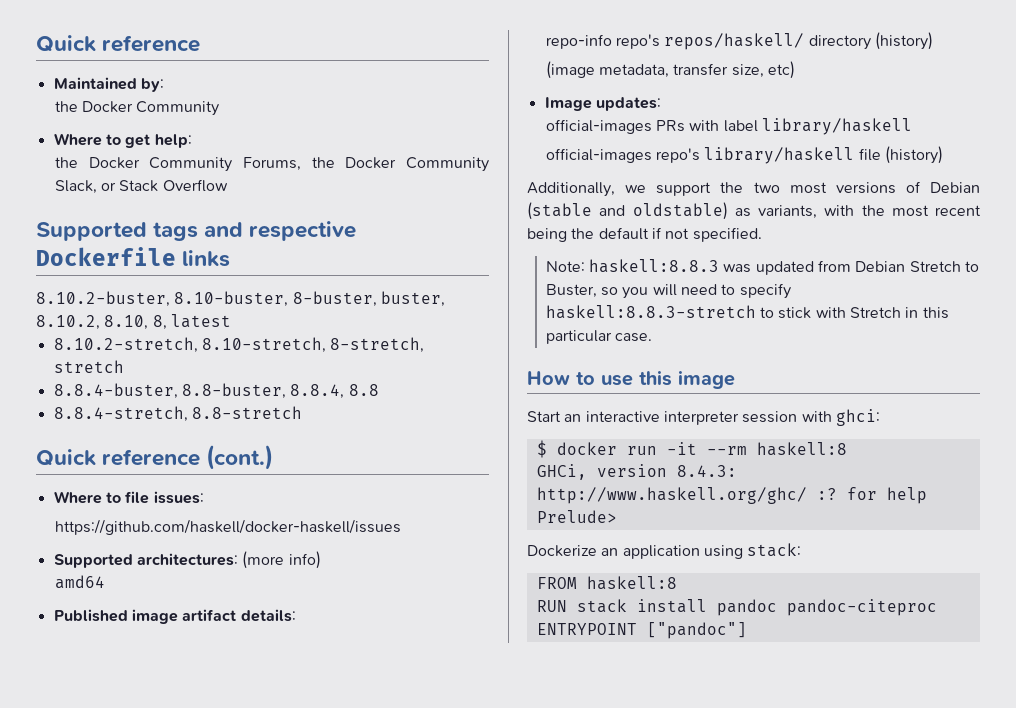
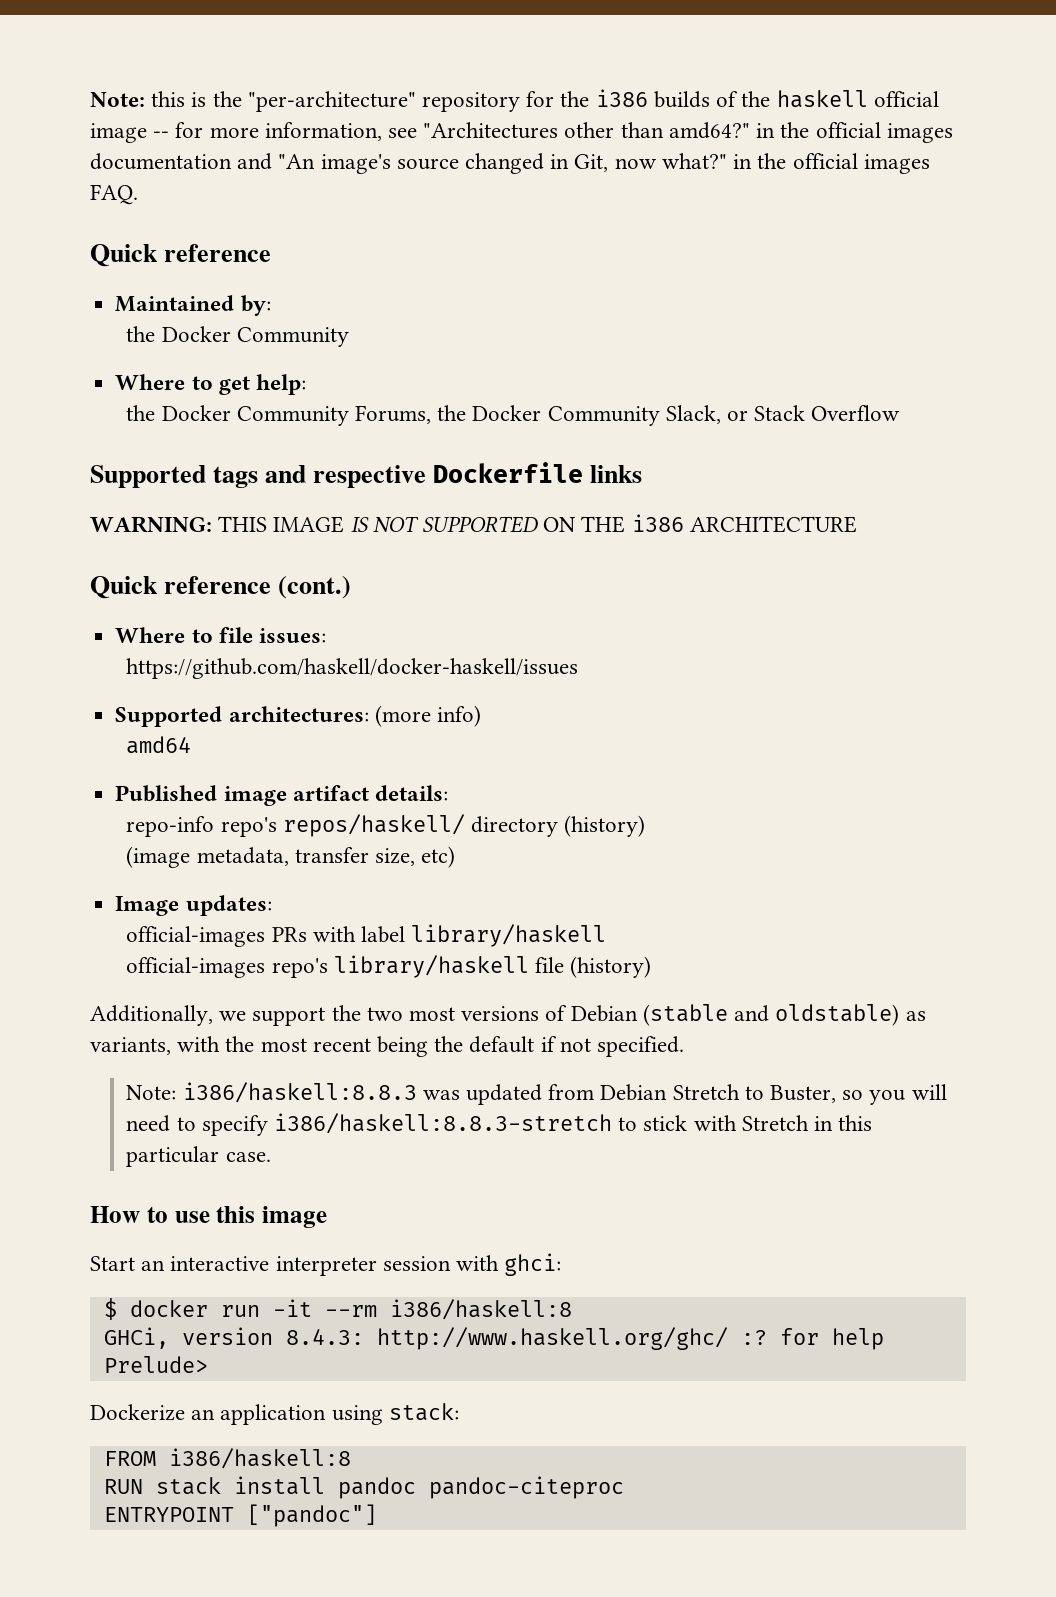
+ Note: this is the "per-architecture" repository for the i386 builds of the haskell official image -- for more information, see "Architectures other than amd64?" in the official images documentation and "An image's source changed in Git, now what?" in the official images FAQ.
- 8.10.2-buster, 8.10-buster, 8-buster, buster, 8.10.2, 8.10, 8, latest
- 8.10.2-stretch, 8.10-stretch, 8-stretch, stretch
- 8.8.4-buster, 8.8-buster, 8.8.4, 8.8
- 8.8.4-stretch, 8.8-stretch
+ WARNING: THIS IMAGE IS NOT SUPPORTED ON THE i386 ARCHITECTURE
- Note: haskell:8.8.3 was updated from Debian Stretch to Buster, so you will need to specify haskell:8.8.3-stretch to stick with Stretch in this particular case.
+ Note: i386/haskell:8.8.3 was updated from Debian Stretch to Buster, so you will need to specify i386/haskell:8.8.3-stretch to stick with Stretch in this particular case.
- $ docker run -it --rm haskell:8
+ $ docker run -it --rm i386/haskell:8
- FROM haskell:8
+ FROM i386/haskell:8

